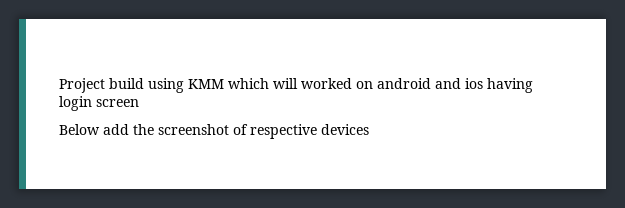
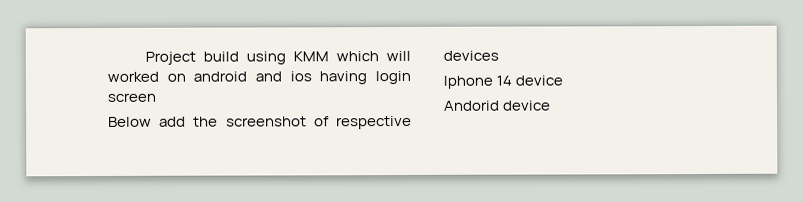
+ Iphone 14 device
+ Andorid device

